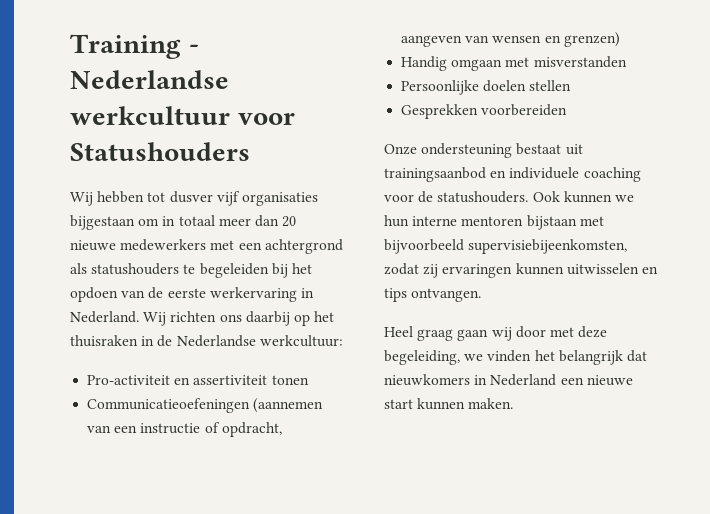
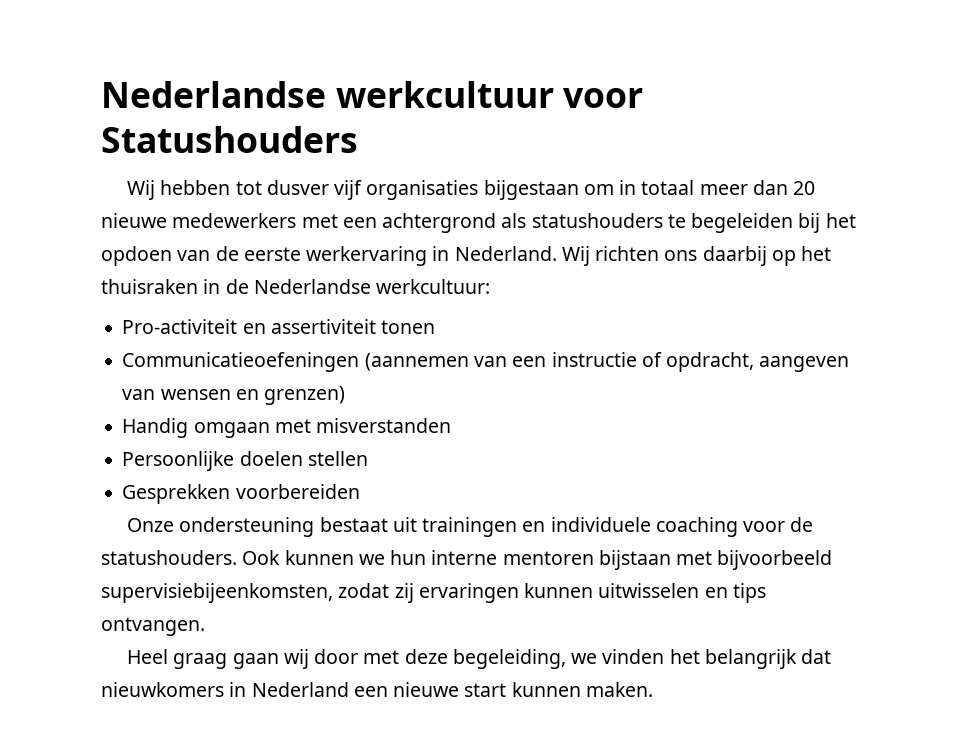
- Training - Nederlandse werkcultuur voor Statushouders
+ Nederlandse werkcultuur voor Statushouders
- Onze ondersteuning bestaat uit trainingsaanbod en individuele coaching voor de statushouders.
+ Onze ondersteuning bestaat uit trainingen en individuele coaching voor de statushouders.

